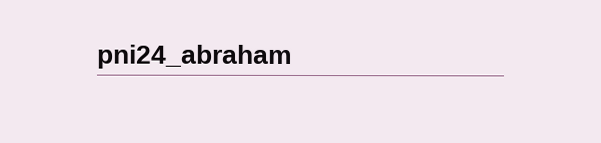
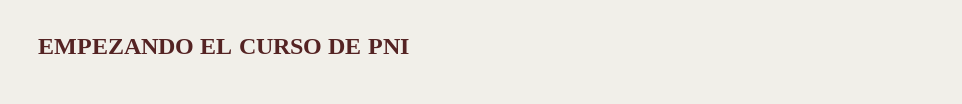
- pni24_abraham
+ EMPEZANDO EL CURSO DE PNI

